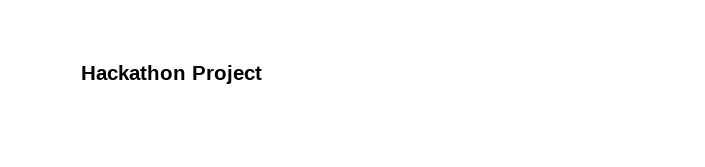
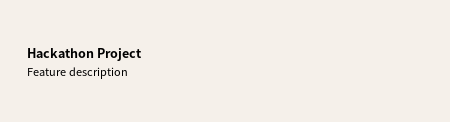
+ Feature description

